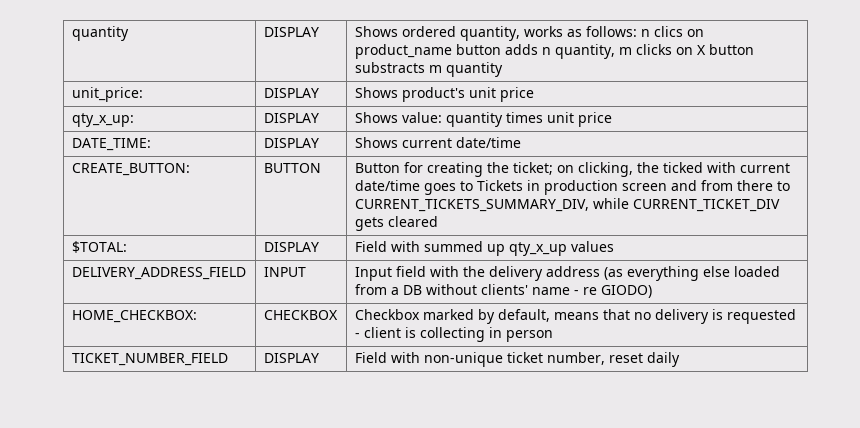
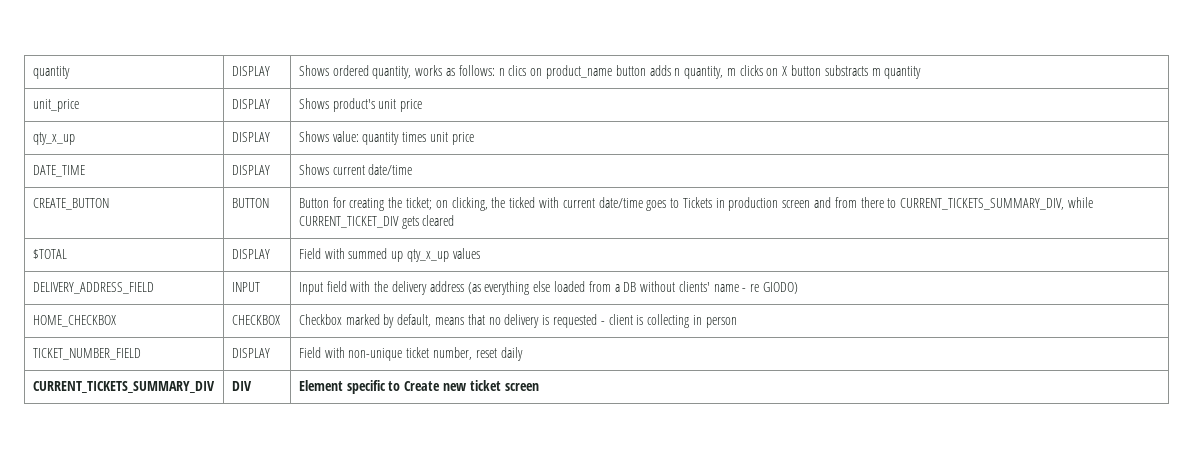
- unit_price: | DISPLAY | Shows product's unit price
+ unit_price | DISPLAY | Shows product's unit price
- qty_x_up: | DISPLAY | Shows value: quantity times unit price
+ qty_x_up | DISPLAY | Shows value: quantity times unit price
- DATE_TIME: | DISPLAY | Shows current date/time
+ DATE_TIME | DISPLAY | Shows current date/time
- CREATE_BUTTON: | BUTTON | Button for creating the ticket; on clicking, the ticked with current date/time goes to Tickets in production screen and from there to CURRENT_TICKETS_SUMMARY_DIV, while CURRENT_TICKET_DIV gets cleared
+ CREATE_BUTTON | BUTTON | Button for creating the ticket; on clicking, the ticked with current date/time goes to Tickets in production screen and from there to CURRENT_TICKETS_SUMMARY_DIV, while CURRENT_TICKET_DIV gets cleared
- $TOTAL: | DISPLAY | Field with summed up qty_x_up values
+ $TOTAL | DISPLAY | Field with summed up qty_x_up values
- HOME_CHECKBOX: | CHECKBOX | Checkbox marked by default, means that no delivery is requested - client is collecting in person
+ HOME_CHECKBOX | CHECKBOX | Checkbox marked by default, means that no delivery is requested - client is collecting in person
+ CURRENT_TICKETS_SUMMARY_DIV | DIV | Element specific to Create new ticket screen

